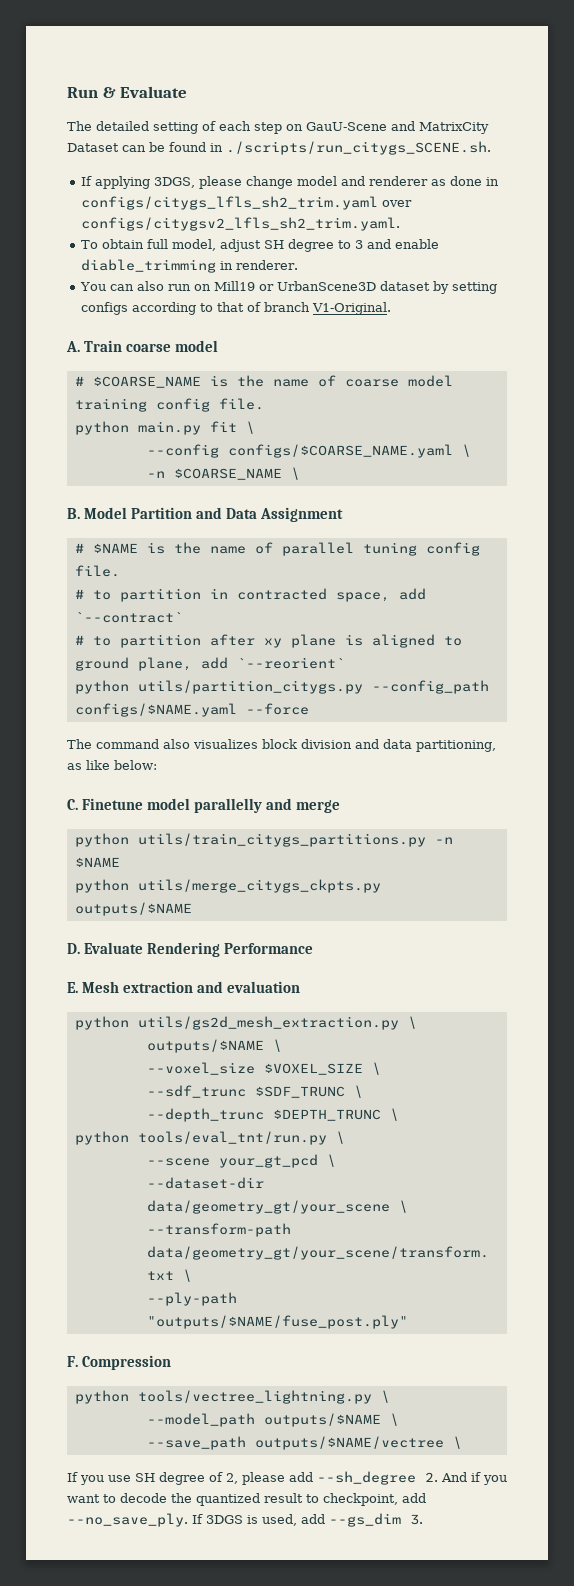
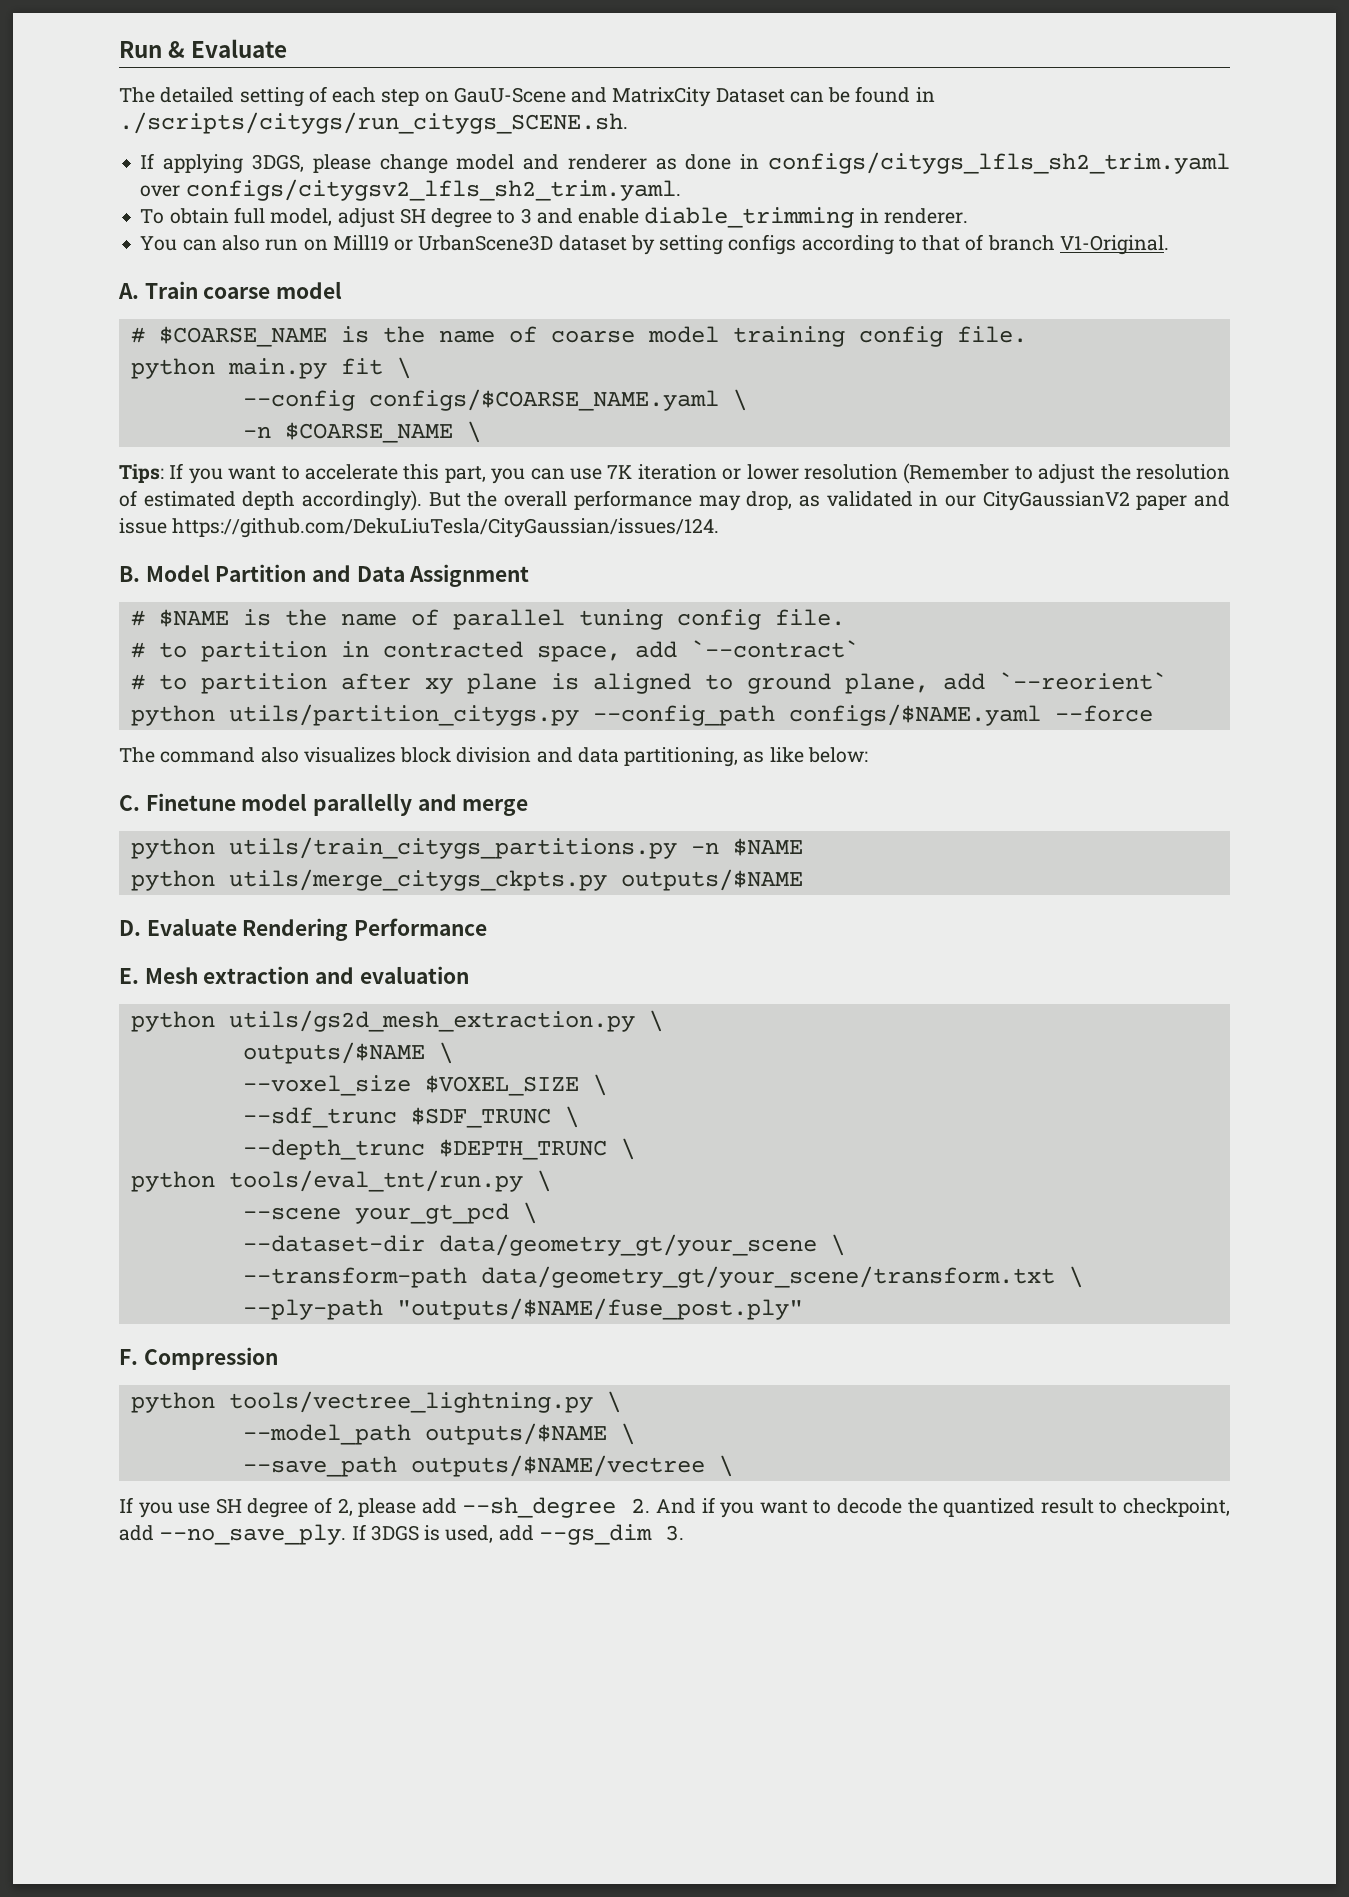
- The detailed setting of each step on GauU-Scene and MatrixCity Dataset can be found in ./scripts/run_citygs_SCENE.sh.
+ The detailed setting of each step on GauU-Scene and MatrixCity Dataset can be found in ./scripts/citygs/run_citygs_SCENE.sh.
+ Tips: If you want to accelerate this part, you can use 7K iteration or lower resolution (Remember to adjust the resolution of estimated depth accordingly). But the overall performance may drop, as validated in our CityGaussianV2 paper and issue https://github.com/DekuLiuTesla/CityGaussian/issues/124.

